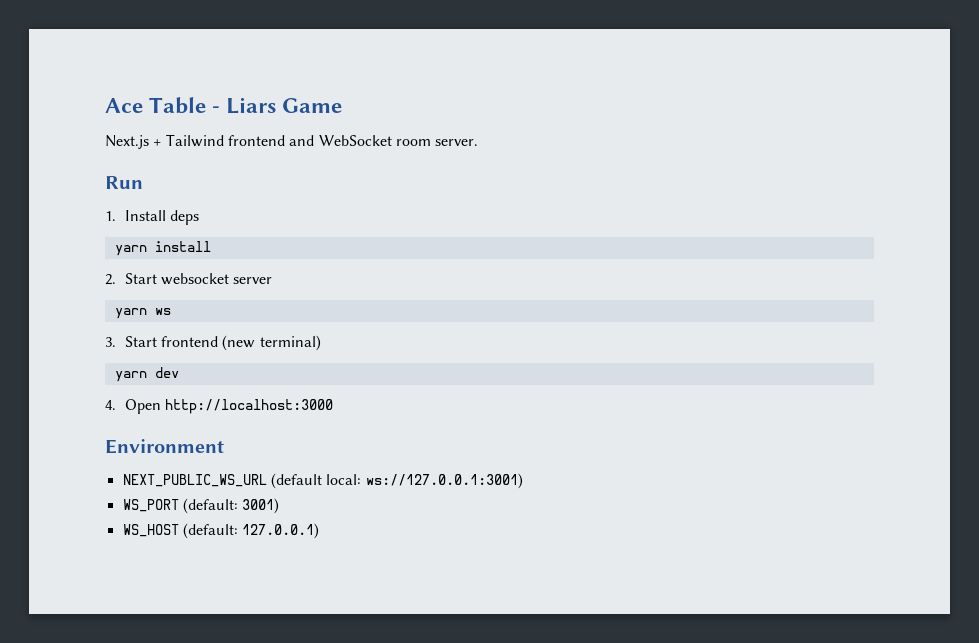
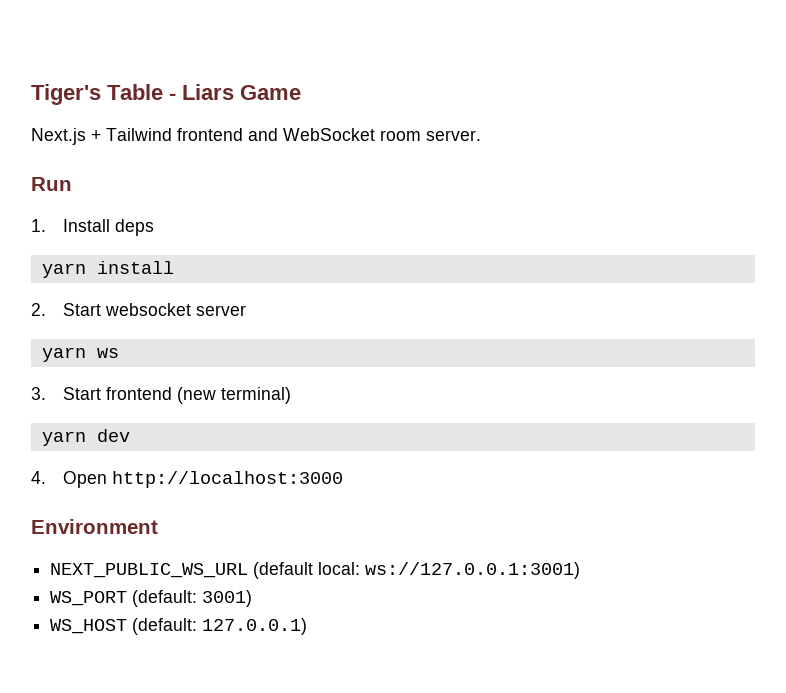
- Ace Table - Liars Game
+ Tiger's Table - Liars Game

